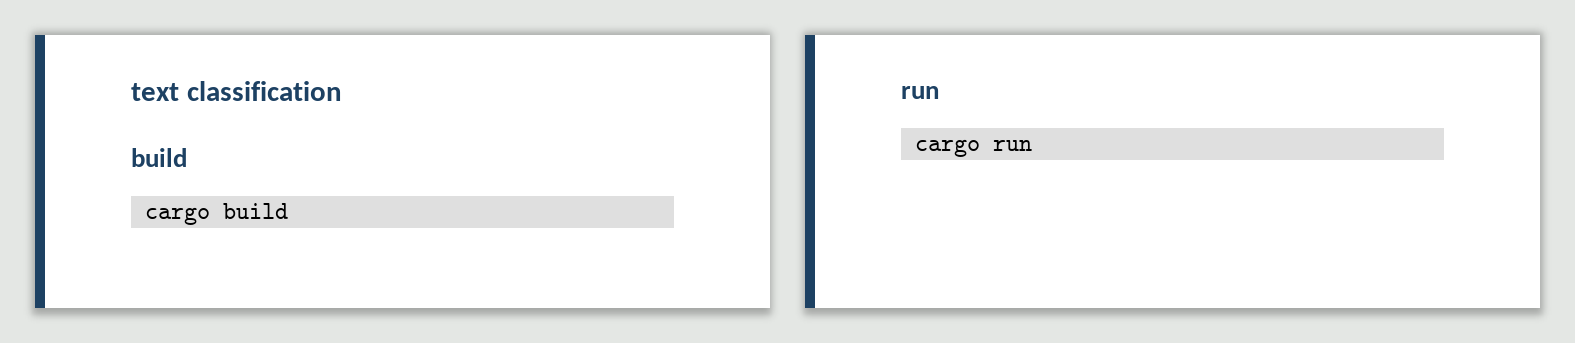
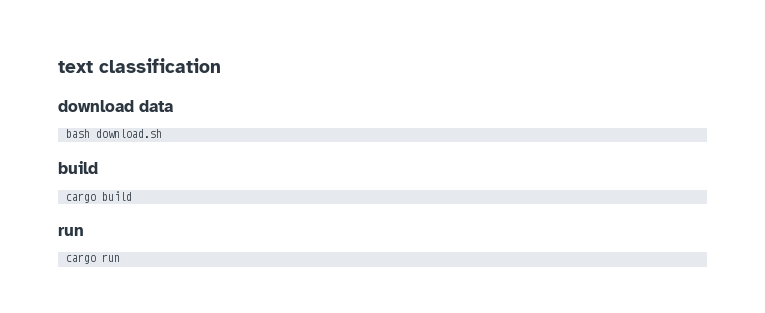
+ download data
+ bash download.sh

